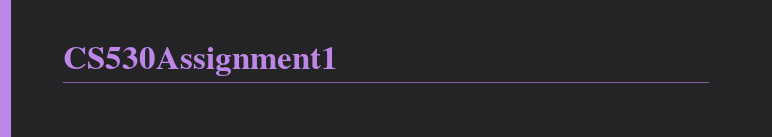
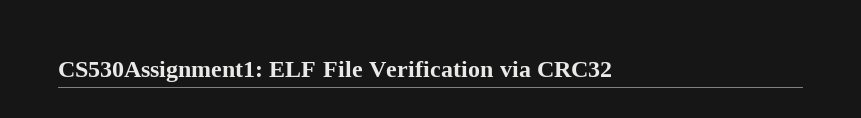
- CS530Assignment1
+ CS530Assignment1: ELF File Verification via CRC32

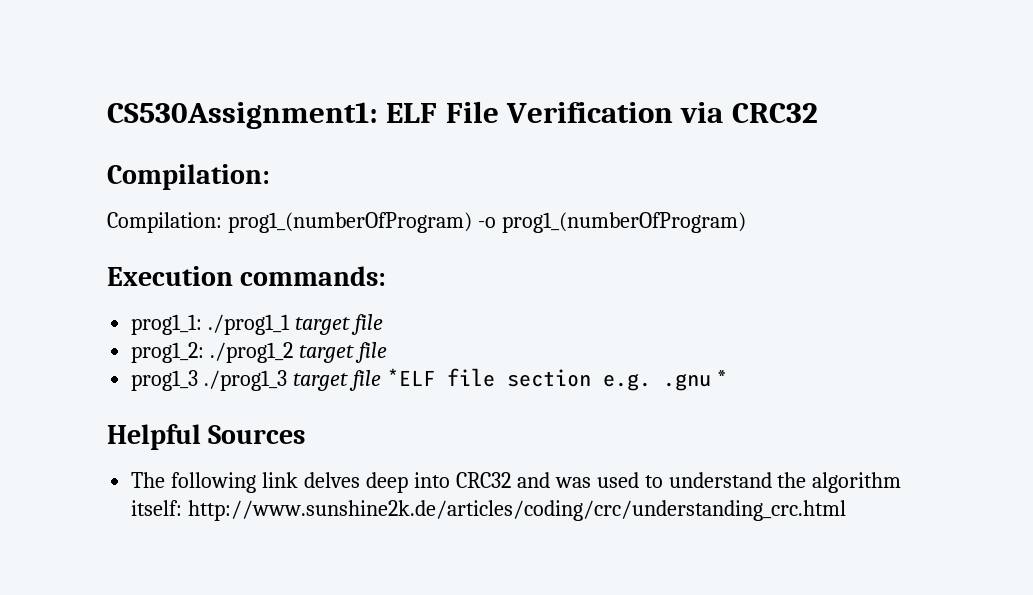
  CS530Assignment1: ELF File Verification via CRC32
+ Compilation:
+ Compilation: prog1_(numberOfProgram) -o prog1_(numberOfProgram)
+ Execution commands:
+ prog1_1: ./prog1_1 target file
+ prog1_2: ./prog1_2 target file
+ prog1_3 ./prog1_3 target file *ELF file section e.g. .gnu *
+ Helpful Sources
+ The following link delves deep into CRC32 and was used to understand the algorithm itself: http://www.sunshine2k.de/articles/coding/crc/understanding_crc.html

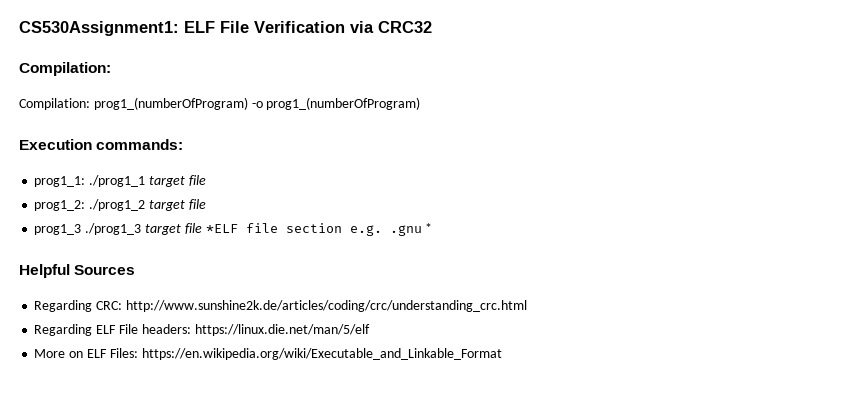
- The following link delves deep into CRC32 and was used to understand the algorithm itself: http://www.sunshine2k.de/articles/coding/crc/understanding_crc.html
+ Regarding CRC: http://www.sunshine2k.de/articles/coding/crc/understanding_crc.html
+ Regarding ELF File headers: https://linux.die.net/man/5/elf
+ More on ELF Files: https://en.wikipedia.org/wiki/Executable_and_Linkable_Format

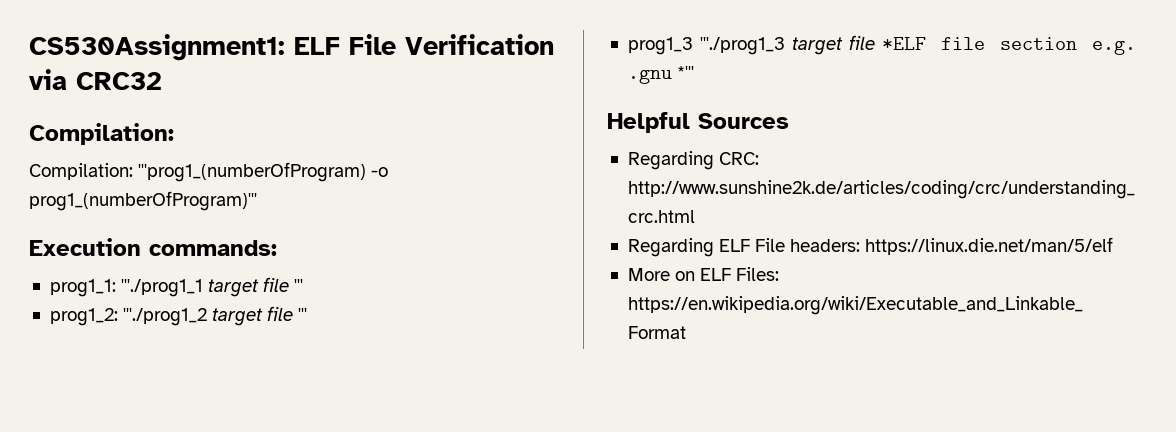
- Compilation: prog1_(numberOfProgram) -o prog1_(numberOfProgram)
+ Compilation: '''prog1_(numberOfProgram) -o prog1_(numberOfProgram)'''
- prog1_1: ./prog1_1 target file
+ prog1_1: '''./prog1_1 target file '''
- prog1_2: ./prog1_2 target file
+ prog1_2: '''./prog1_2 target file '''
- prog1_3 ./prog1_3 target file *ELF file section e.g. .gnu *
+ prog1_3 '''./prog1_3 target file *ELF file section e.g. .gnu *'''

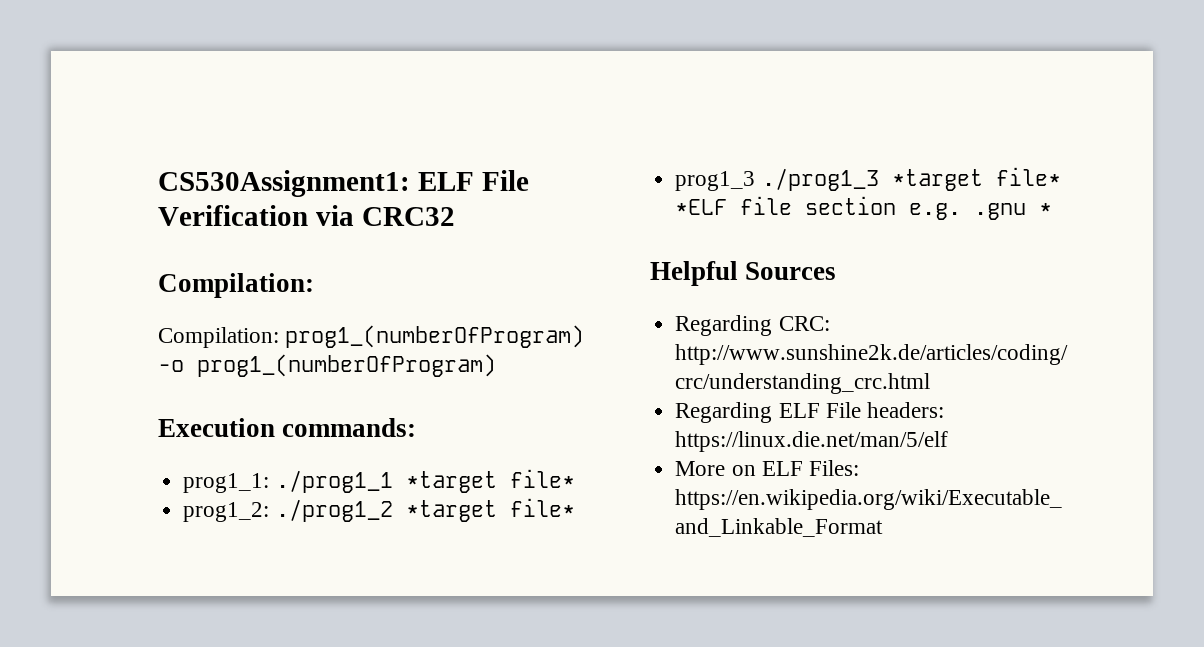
- Compilation: '''prog1_(numberOfProgram) -o prog1_(numberOfProgram)'''
+ Compilation: prog1_(numberOfProgram) -o prog1_(numberOfProgram)
- prog1_1: '''./prog1_1 target file '''
- prog1_2: '''./prog1_2 target file '''
- prog1_3 '''./prog1_3 target file *ELF file section e.g. .gnu *'''
+ prog1_1: ./prog1_1 *target file*
+ prog1_2: ./prog1_2 *target file*
+ prog1_3 ./prog1_3 *target file* *ELF file section e.g. .gnu *

